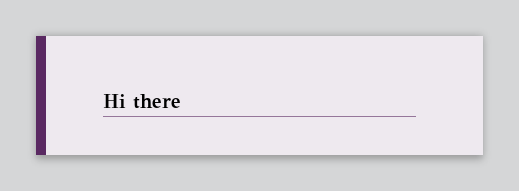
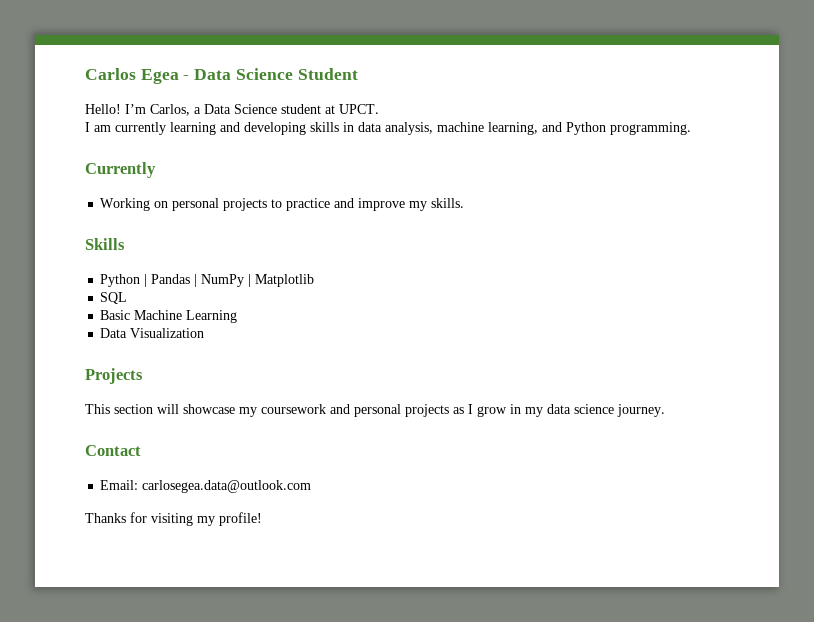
- Hi there
+ Carlos Egea - Data Science Student
+ Hello! I’m Carlos, a Data Science student at UPCT.
+ I am currently learning and developing skills in data analysis, machine learning, and Python programming.
+ Currently
+ Working on personal projects to practice and improve my skills.
+ Skills
+ Python | Pandas | NumPy | Matplotlib
+ SQL
+ Basic Machine Learning
+ Data Visualization
+ Projects
+ This section will showcase my coursework and personal projects as I grow in my data science journey.
+ Contact
+ Email: carlosegea.data@outlook.com
+ Thanks for visiting my profile!

